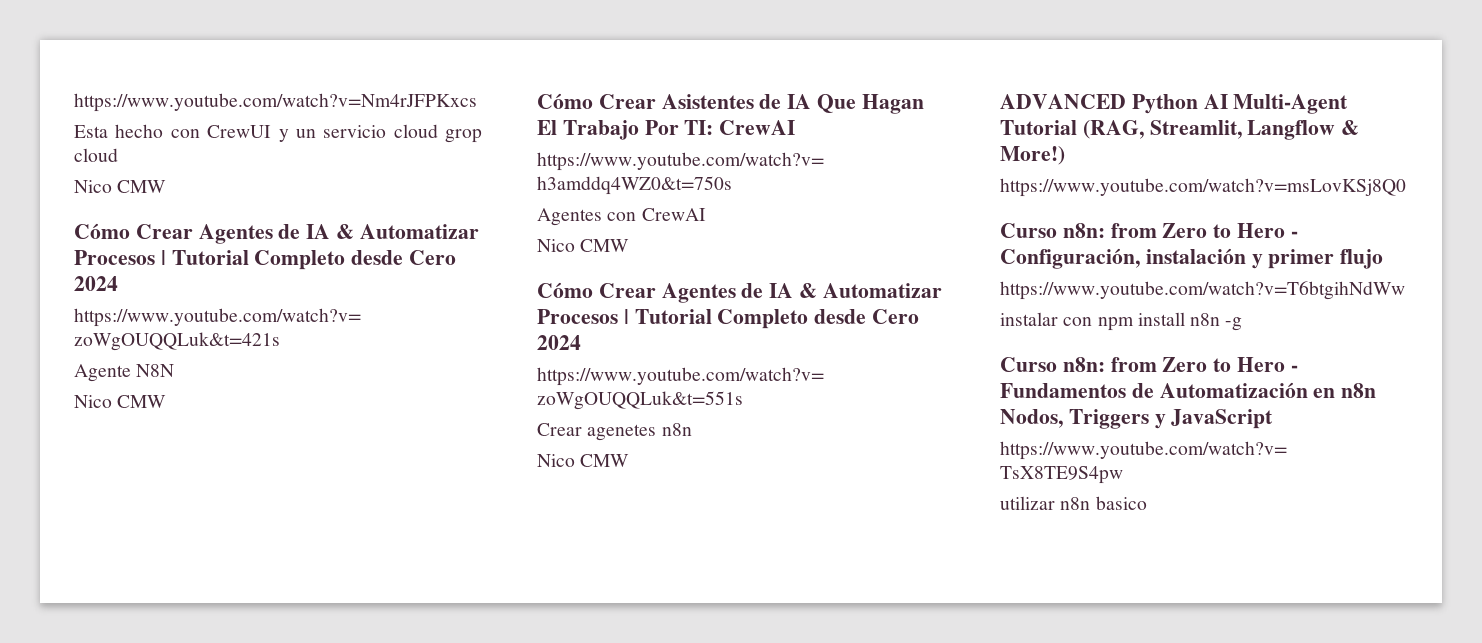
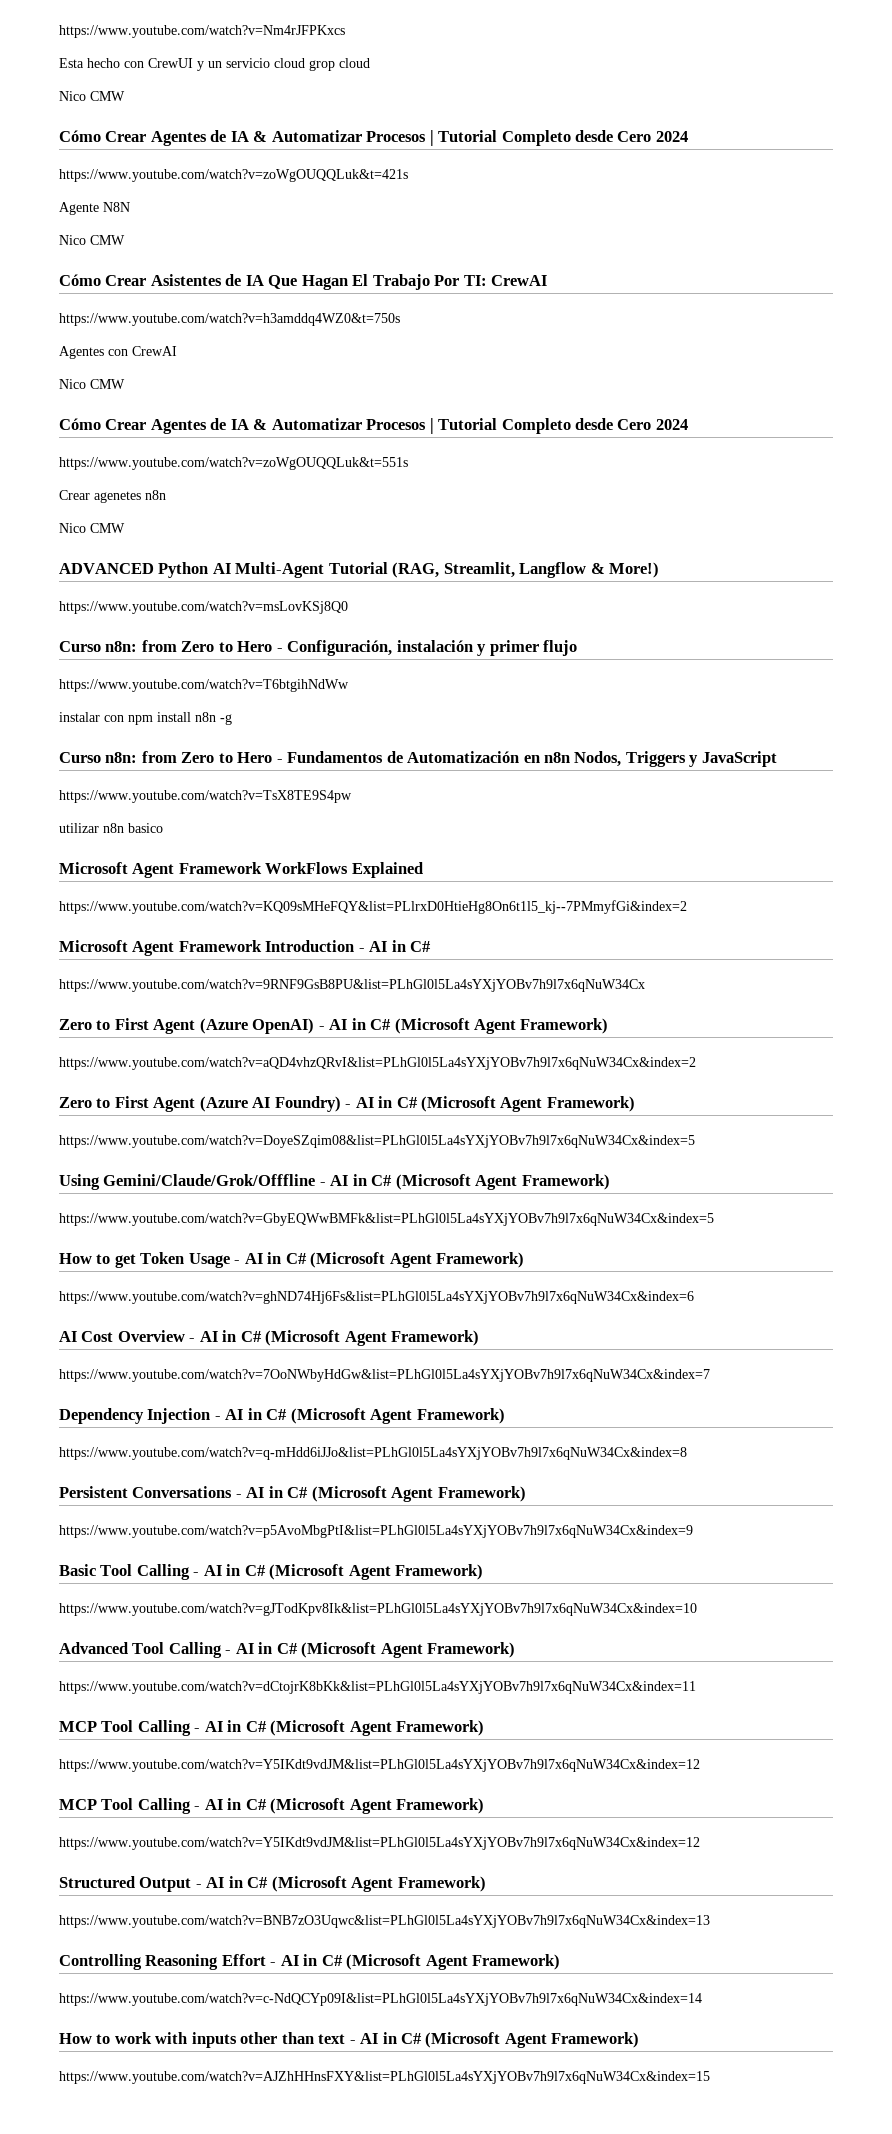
+ Microsoft Agent Framework WorkFlows Explained
+ https://www.youtube.com/watch?v=KQ09sMHeFQY&list=PLlrxD0HtieHg8On6t1l5_kj--7PMmyfGi&index=2
+ Microsoft Agent Framework Introduction - AI in C#
+ https://www.youtube.com/watch?v=9RNF9GsB8PU&list=PLhGl0l5La4sYXjYOBv7h9l7x6qNuW34Cx
+ Zero to First Agent (Azure OpenAI) - AI in C# (Microsoft Agent Framework)
+ https://www.youtube.com/watch?v=aQD4vhzQRvI&list=PLhGl0l5La4sYXjYOBv7h9l7x6qNuW34Cx&index=2
+ Zero to First Agent (Azure AI Foundry) - AI in C# (Microsoft Agent Framework)
+ https://www.youtube.com/watch?v=DoyeSZqim08&list=PLhGl0l5La4sYXjYOBv7h9l7x6qNuW34Cx&index=5
+ Using Gemini/Claude/Grok/Offfline - AI in C# (Microsoft Agent Framework)
+ https://www.youtube.com/watch?v=GbyEQWwBMFk&list=PLhGl0l5La4sYXjYOBv7h9l7x6qNuW34Cx&index=5
+ How to get Token Usage - AI in C# (Microsoft Agent Framework)
+ https://www.youtube.com/watch?v=ghND74Hj6Fs&list=PLhGl0l5La4sYXjYOBv7h9l7x6qNuW34Cx&index=6
+ AI Cost Overview - AI in C# (Microsoft Agent Framework)
+ https://www.youtube.com/watch?v=7OoNWbyHdGw&list=PLhGl0l5La4sYXjYOBv7h9l7x6qNuW34Cx&index=7
+ Dependency Injection - AI in C# (Microsoft Agent Framework)
+ https://www.youtube.com/watch?v=q-mHdd6iJJo&list=PLhGl0l5La4sYXjYOBv7h9l7x6qNuW34Cx&index=8
+ Persistent Conversations - AI in C# (Microsoft Agent Framework)
+ https://www.youtube.com/watch?v=p5AvoMbgPtI&list=PLhGl0l5La4sYXjYOBv7h9l7x6qNuW34Cx&index=9
+ Basic Tool Calling - AI in C# (Microsoft Agent Framework)
+ https://www.youtube.com/watch?v=gJTodKpv8Ik&list=PLhGl0l5La4sYXjYOBv7h9l7x6qNuW34Cx&index=10
+ Advanced Tool Calling - AI in C# (Microsoft Agent Framework)
+ https://www.youtube.com/watch?v=dCtojrK8bKk&list=PLhGl0l5La4sYXjYOBv7h9l7x6qNuW34Cx&index=11
+ MCP Tool Calling - AI in C# (Microsoft Agent Framework)
+ https://www.youtube.com/watch?v=Y5IKdt9vdJM&list=PLhGl0l5La4sYXjYOBv7h9l7x6qNuW34Cx&index=12
+ MCP Tool Calling - AI in C# (Microsoft Agent Framework)
+ https://www.youtube.com/watch?v=Y5IKdt9vdJM&list=PLhGl0l5La4sYXjYOBv7h9l7x6qNuW34Cx&index=12
+ Structured Output - AI in C# (Microsoft Agent Framework)
+ https://www.youtube.com/watch?v=BNB7zO3Uqwc&list=PLhGl0l5La4sYXjYOBv7h9l7x6qNuW34Cx&index=13
+ Controlling Reasoning Effort - AI in C# (Microsoft Agent Framework)
+ https://www.youtube.com/watch?v=c-NdQCYp09I&list=PLhGl0l5La4sYXjYOBv7h9l7x6qNuW34Cx&index=14
+ How to work with inputs other than text - AI in C# (Microsoft Agent Framework)
+ https://www.youtube.com/watch?v=AJZhHHnsFXY&list=PLhGl0l5La4sYXjYOBv7h9l7x6qNuW34Cx&index=15

